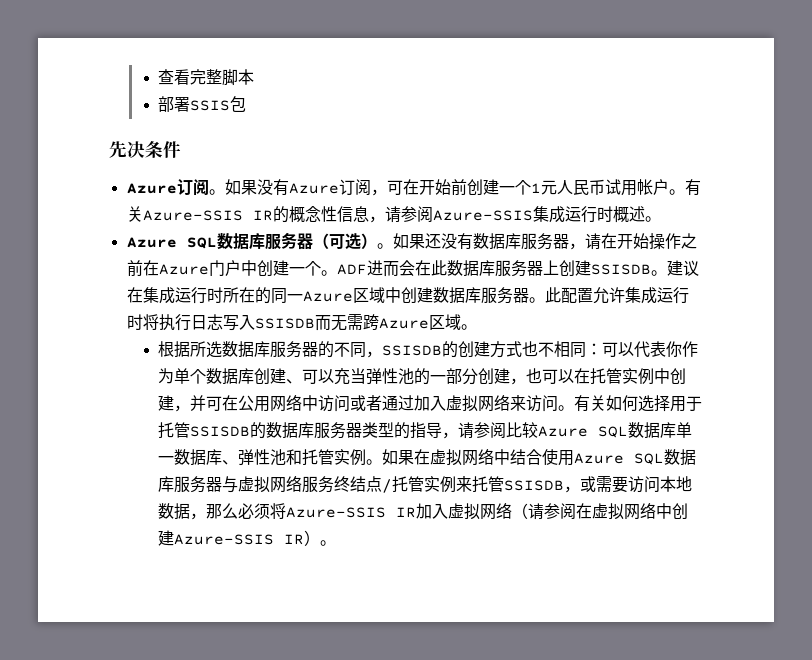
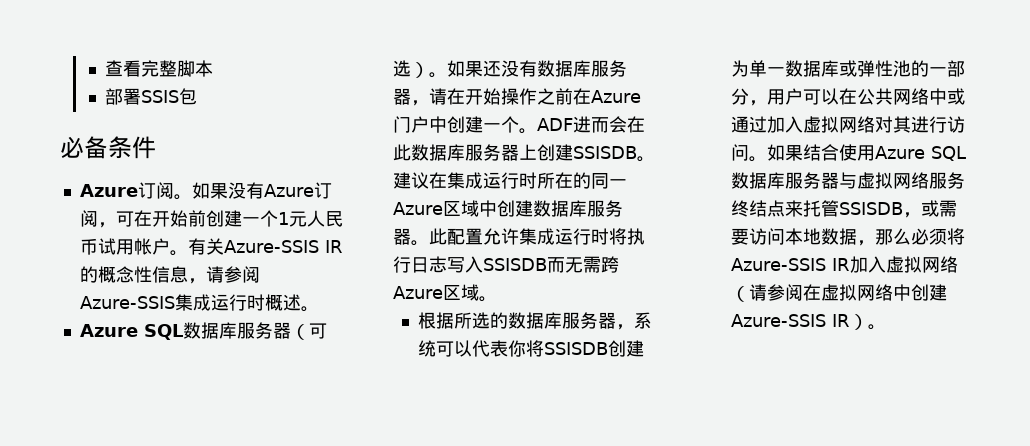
- 先决条件
+ 必备条件
- 根据所选数据库服务器的不同，SSISDB的创建方式也不相同：可以代表你作为单个数据库创建、可以充当弹性池的一部分创建，也可以在托管实例中创建，并可在公用网络中访问或者通过加入虚拟网络来访问。有关如何选择用于托管SSISDB的数据库服务器类型的指导，请参阅比较Azure SQL数据库单一数据库、弹性池和托管实例。如果在虚拟网络中结合使用Azure SQL数据库服务器与虚拟网络服务终结点/托管实例来托管SSISDB，或需要访问本地数据，那么必须将Azure-SSIS IR加入虚拟网络（请参阅在虚拟网络中创建Azure-SSIS IR）。
+ 根据所选的数据库服务器，系统可以代表你将SSISDB创建为单一数据库或弹性池的一部分，用户可以在公共网络中或通过加入虚拟网络对其进行访问。如果结合使用Azure SQL数据库服务器与虚拟网络服务终结点来托管SSISDB，或需要访问本地数据，那么必须将Azure-SSIS IR加入虚拟网络（请参阅在虚拟网络中创建Azure-SSIS IR）。

